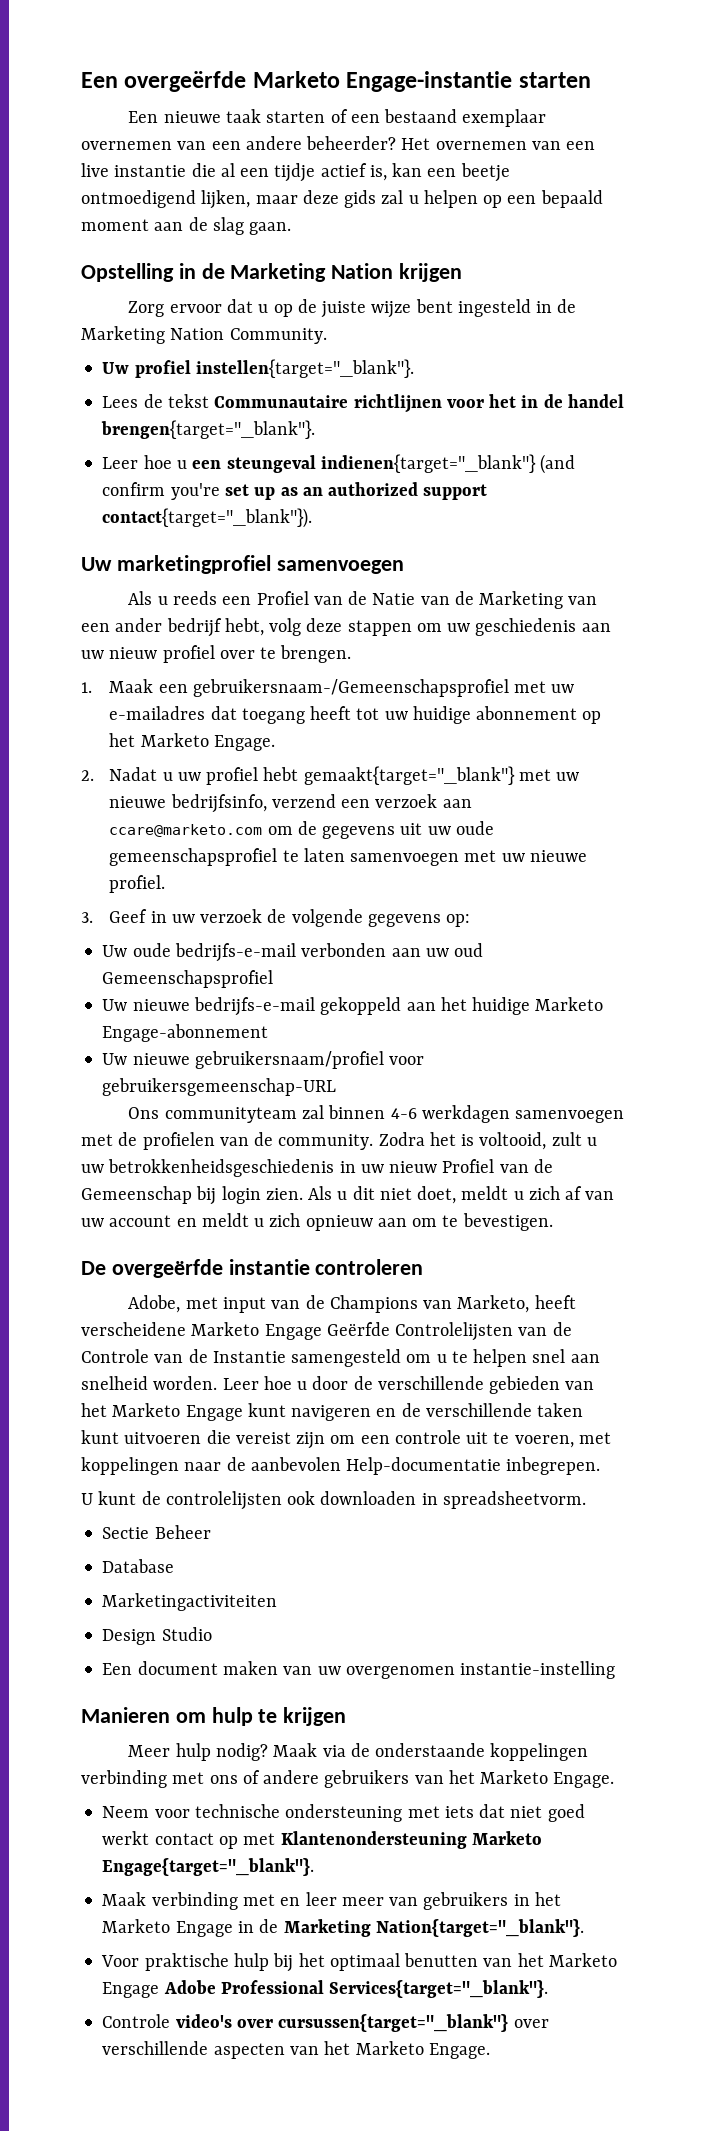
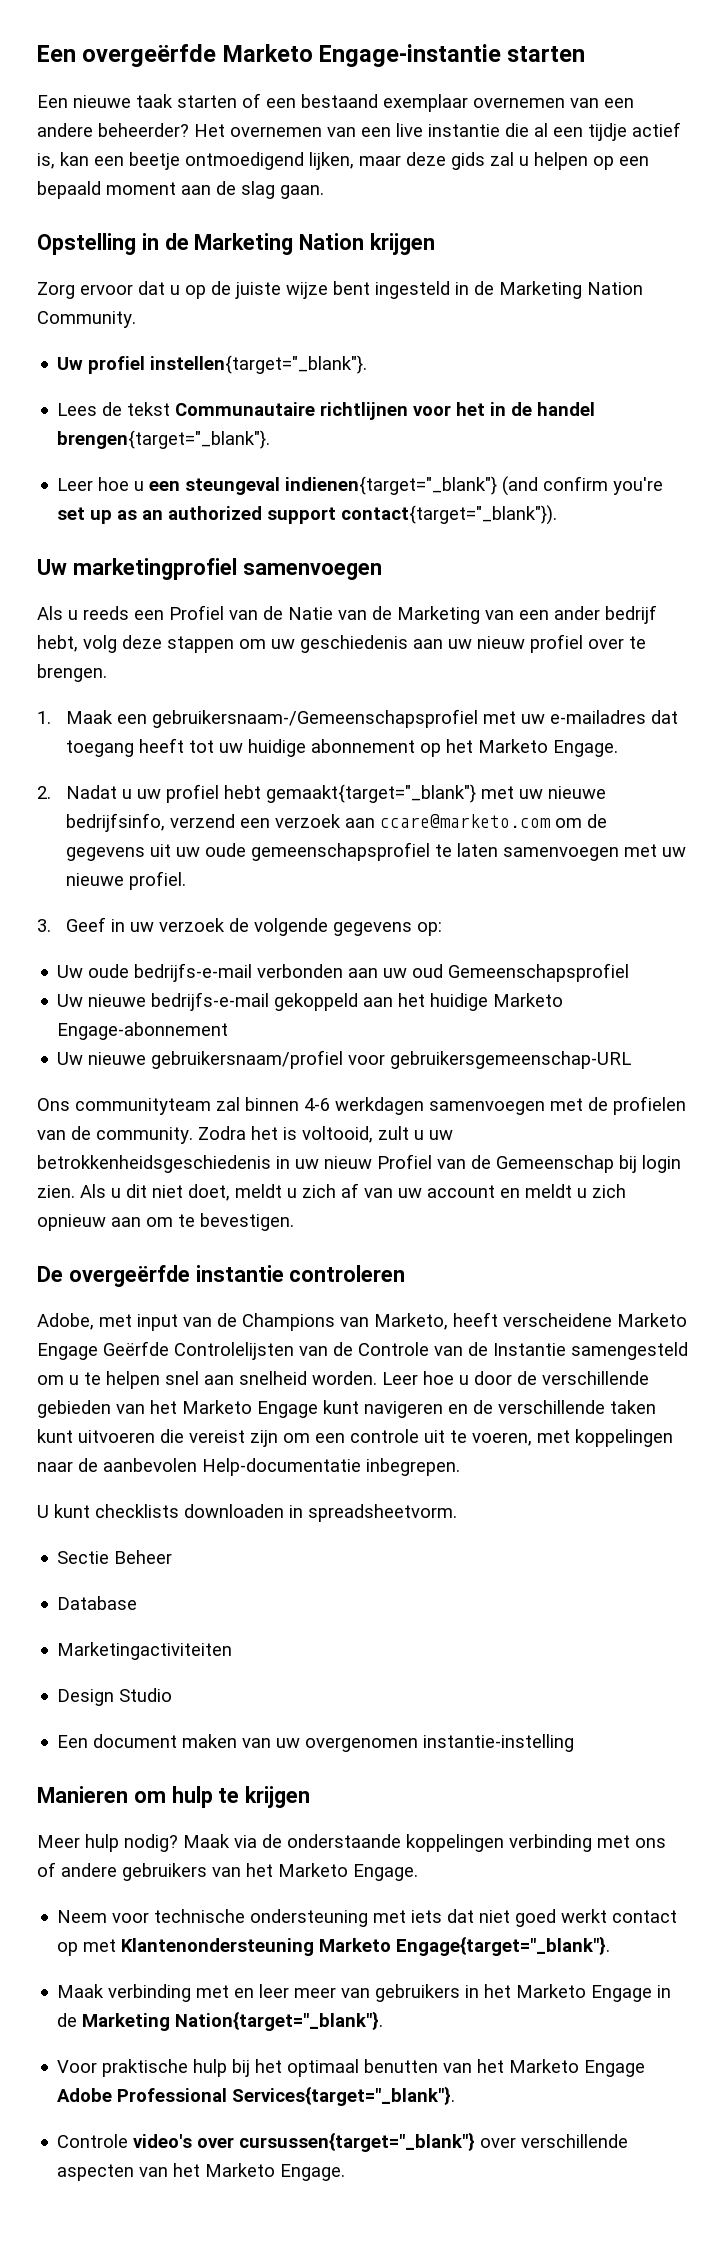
- U kunt de controlelijsten ook downloaden in spreadsheetvorm.
+ U kunt checklists downloaden in spreadsheetvorm.

